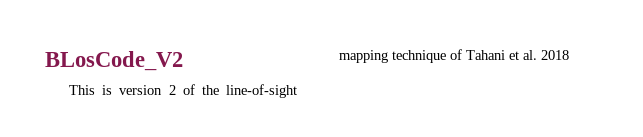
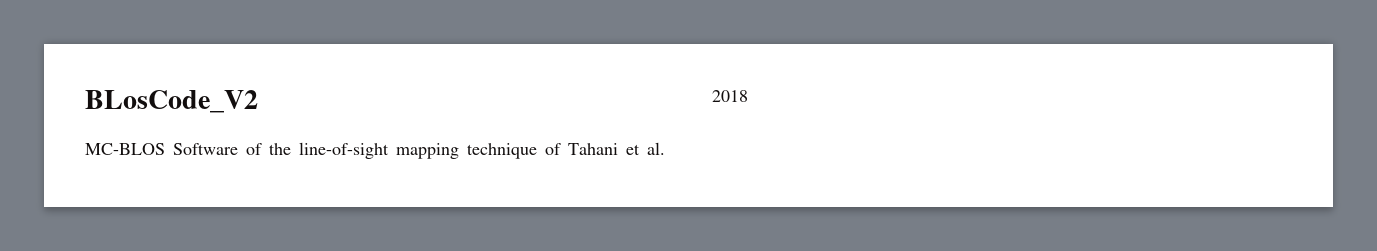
- This is version 2 of the line-of-sight mapping technique of Tahani et al. 2018
+ MC-BLOS Software of the line-of-sight mapping technique of Tahani et al. 2018

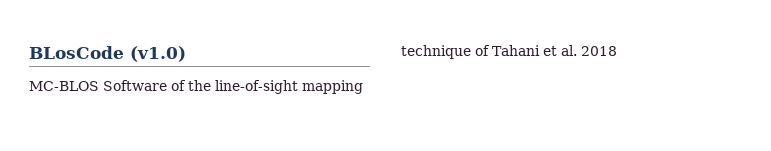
- BLosCode_V2
+ BLosCode (v1.0)

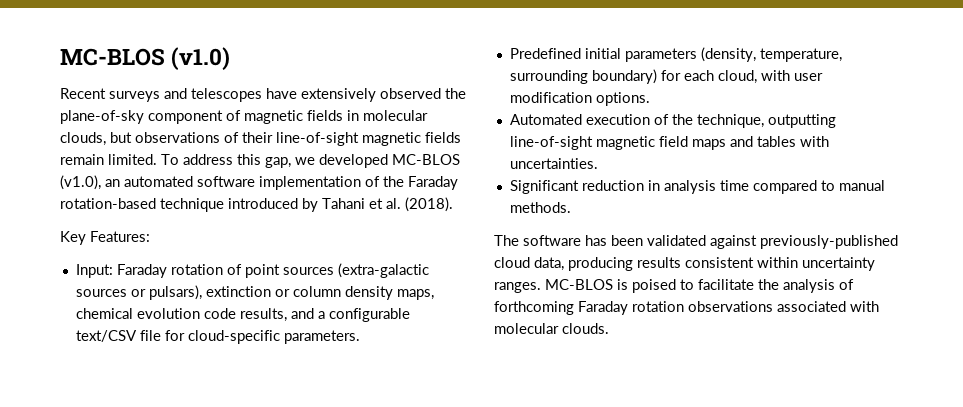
- BLosCode (v1.0)
+ MC-BLOS (v1.0)
- MC-BLOS Software of the line-of-sight mapping technique of Tahani et al. 2018
+ Recent surveys and telescopes have extensively observed the plane-of-sky component of magnetic fields in molecular clouds, but observations of their line-of-sight magnetic fields remain limited. To address this gap, we developed MC-BLOS (v1.0), an automated software implementation of the Faraday rotation-based technique introduced by Tahani et al. (2018).
+ Key Features:
+ Input: Faraday rotation of point sources (extra-galactic sources or pulsars), extinction or column density maps, chemical evolution code results, and a configurable text/CSV file for cloud-specific parameters.
+ Predefined initial parameters (density, temperature, surrounding boundary) for each cloud, with user modification options.
+ Automated execution of the technique, outputting line-of-sight magnetic field maps and tables with uncertainties.
+ Significant reduction in analysis time compared to manual methods.
+ The software has been validated against previously-published cloud data, producing results consistent within uncertainty ranges. MC-BLOS is poised to facilitate the analysis of forthcoming Faraday rotation observations associated with molecular clouds.

